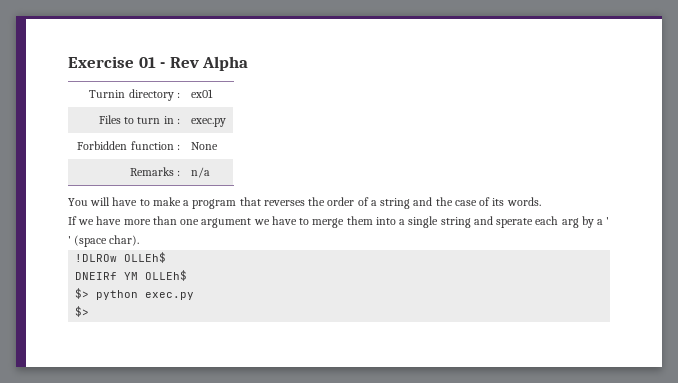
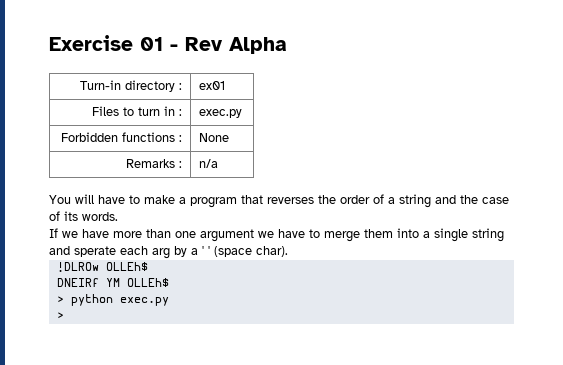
- Turnin directory : | ex01
+ Turn-in directory : | ex01
- Forbidden function : | None
+ Forbidden functions : | None
- $> python exec.py
- $>
+ > python exec.py
+ >

